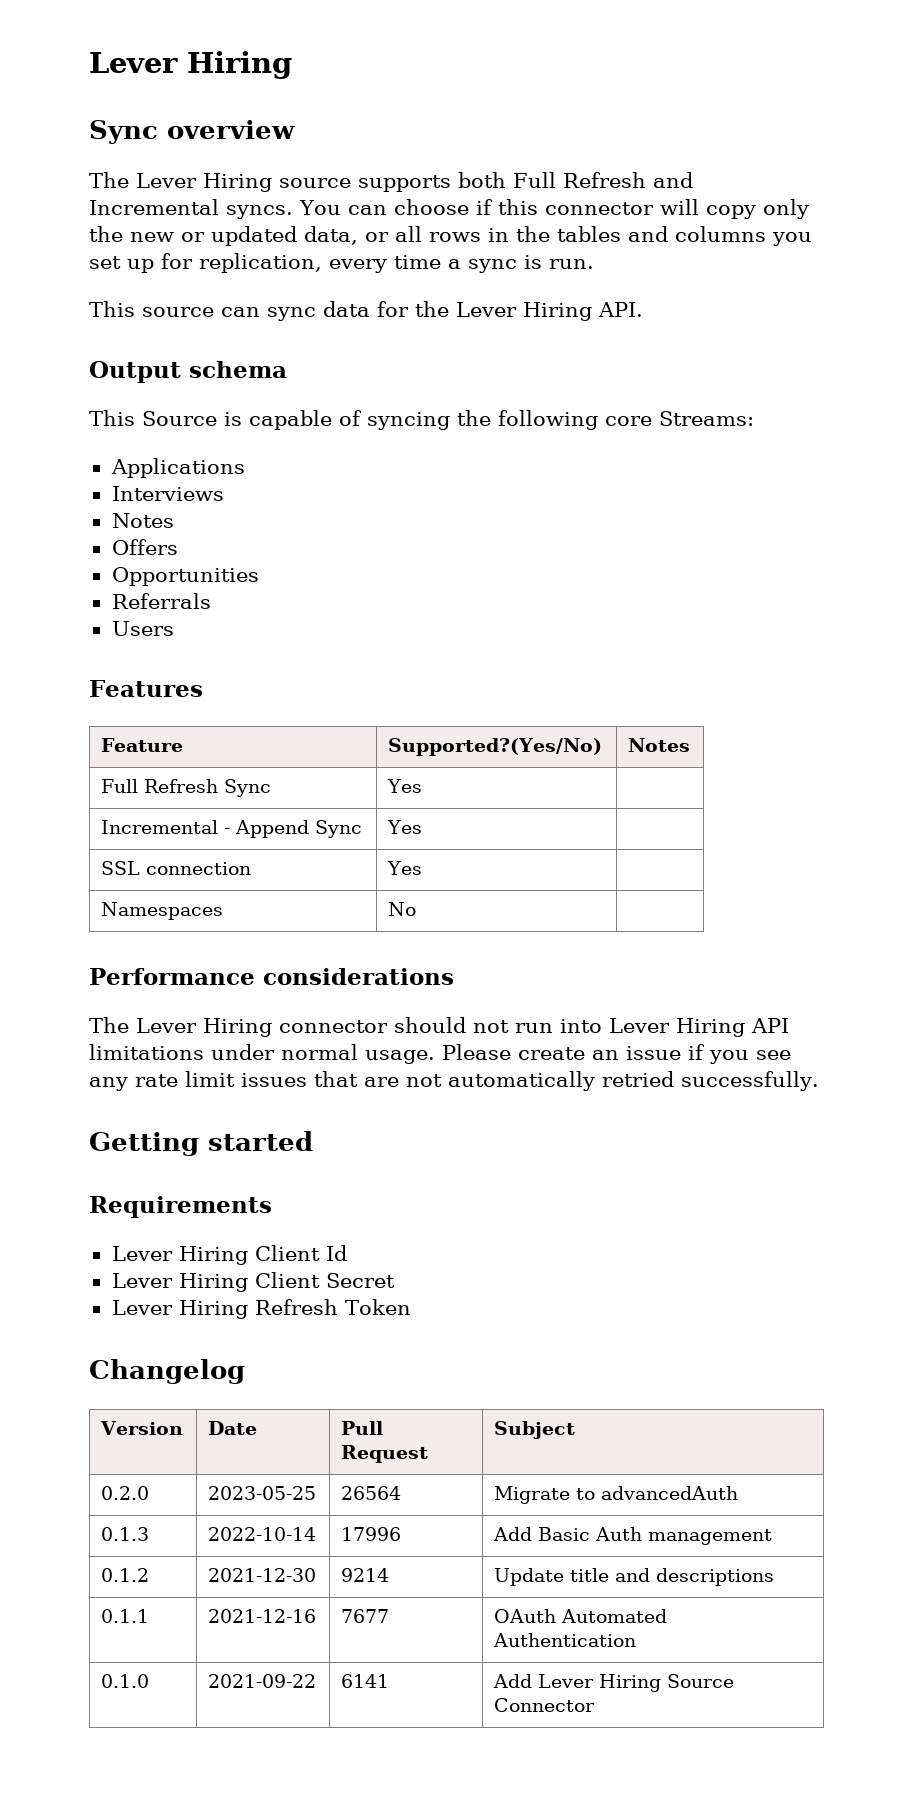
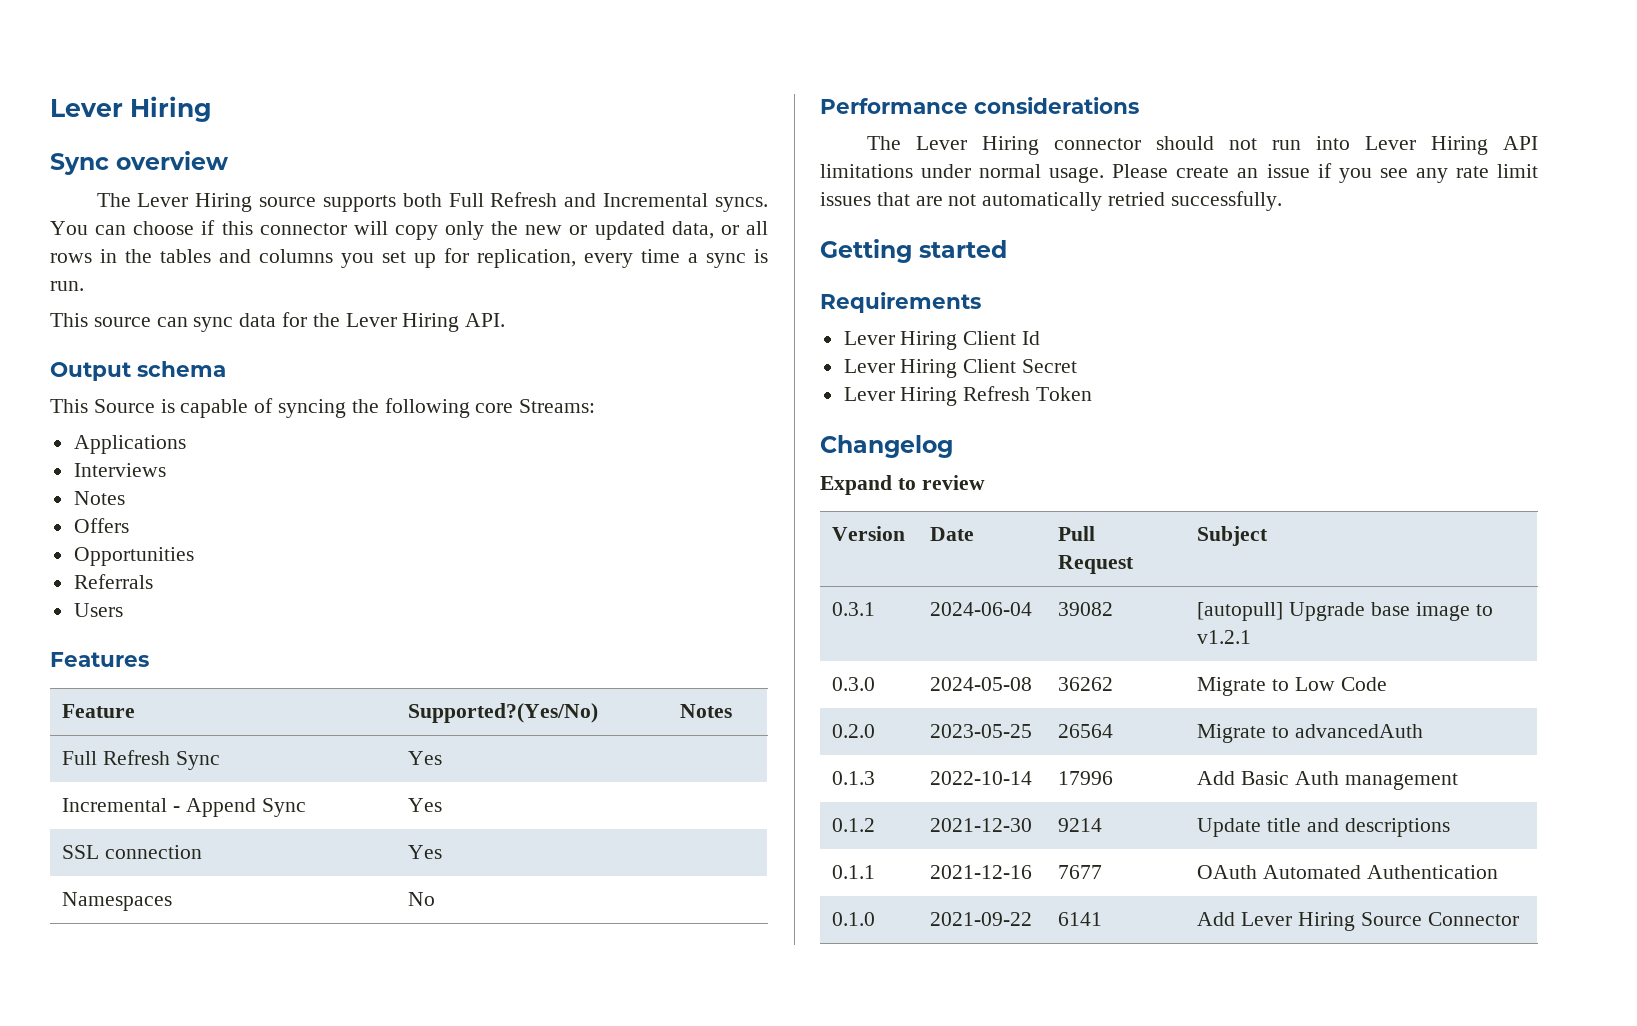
+ Expand to review
+ 0.3.1 | 2024-06-04 | 39082 | [autopull] Upgrade base image to v1.2.1
+ 0.3.0 | 2024-05-08 | 36262 | Migrate to Low Code

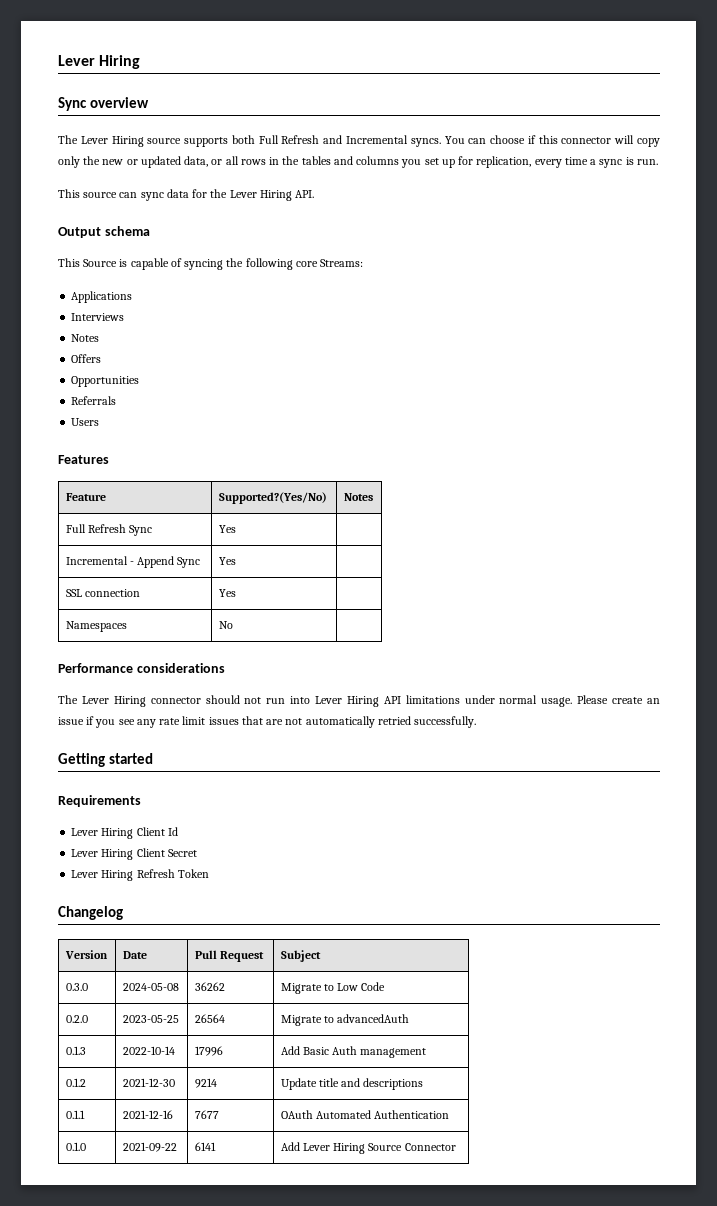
- Expand to review
- 0.3.1 | 2024-06-04 | 39082 | [autopull] Upgrade base image to v1.2.1

